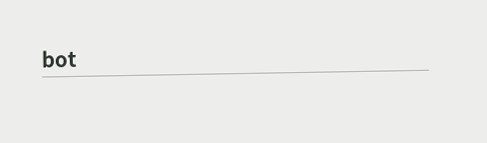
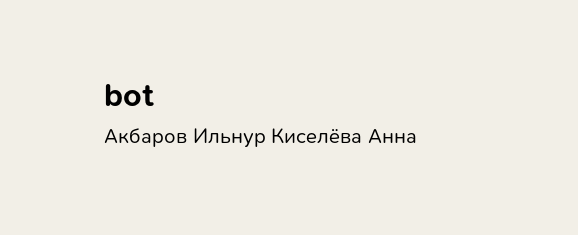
+ Акбаров Ильнур Киселёва Анна

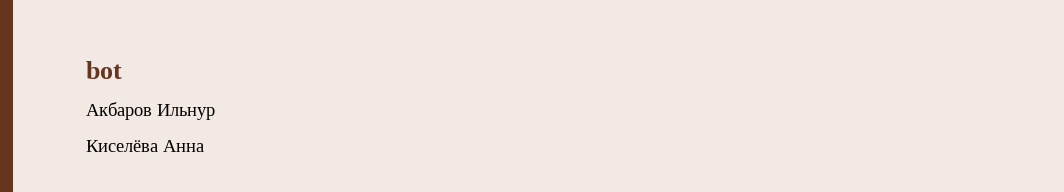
- Акбаров Ильнур Киселёва Анна
+ Акбаров Ильнур
+ Киселёва Анна

